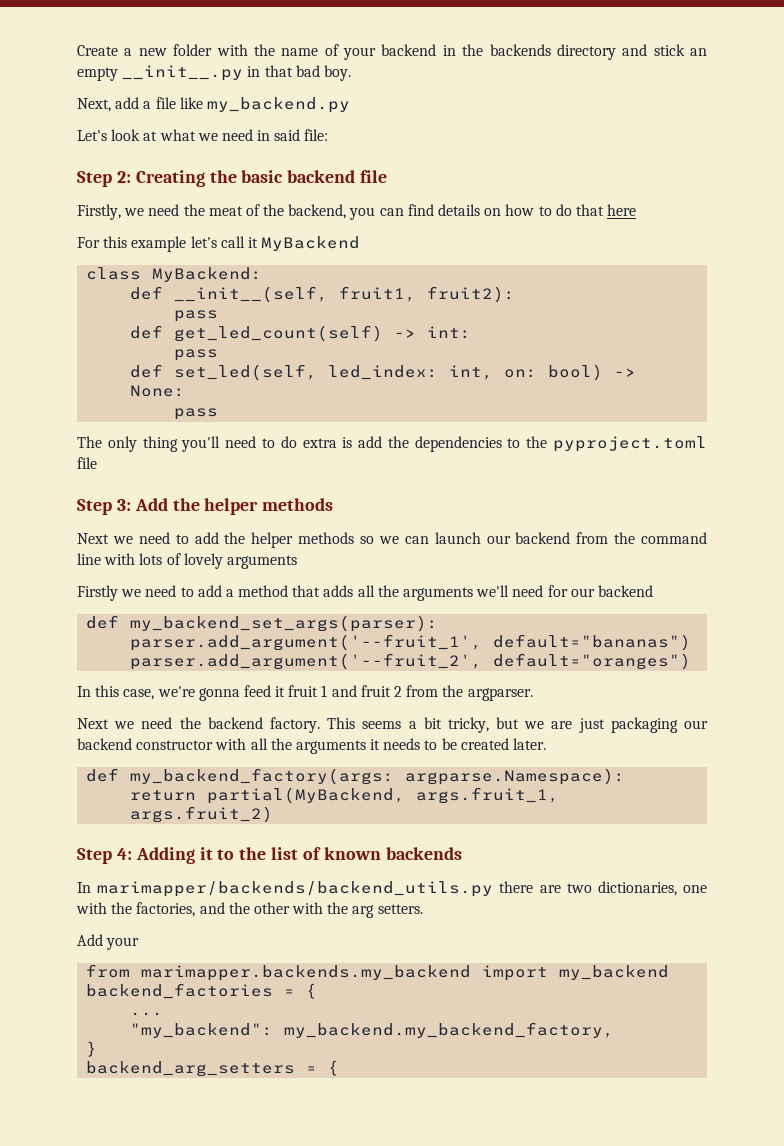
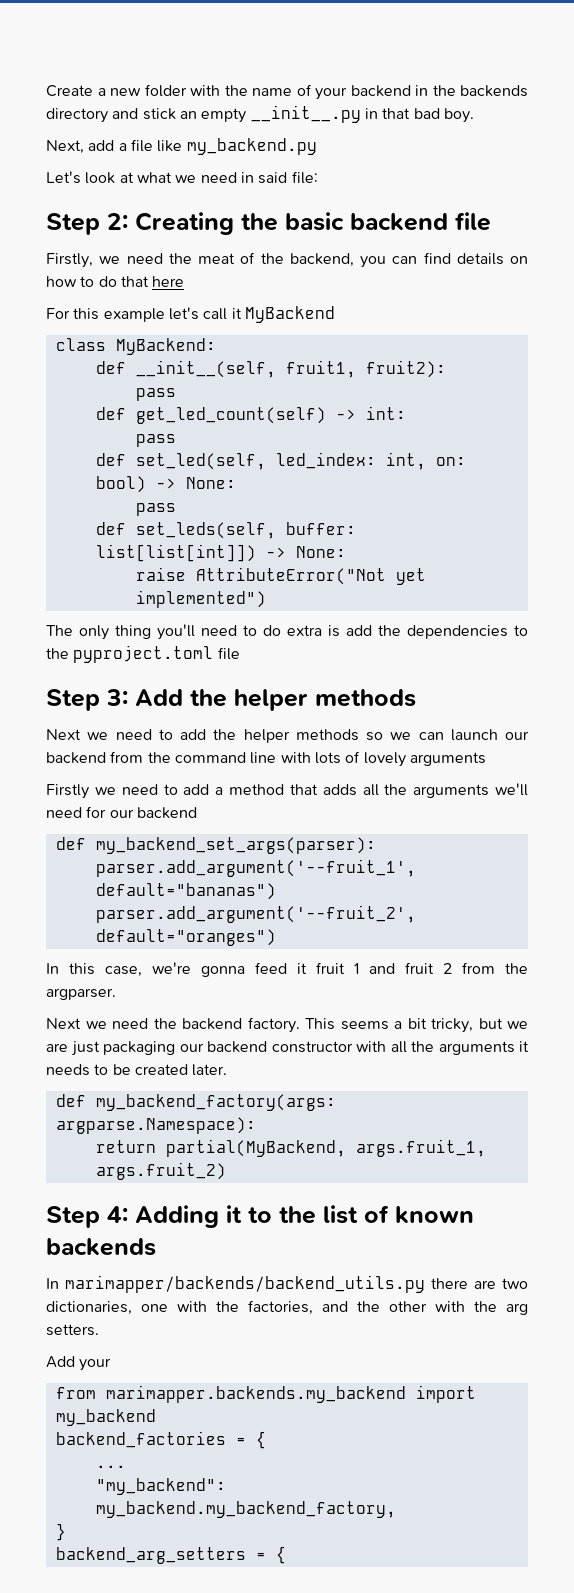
+ def set_leds(self, buffer: list[list[int]]) -> None:
+ raise AttributeError("Not yet implemented")

